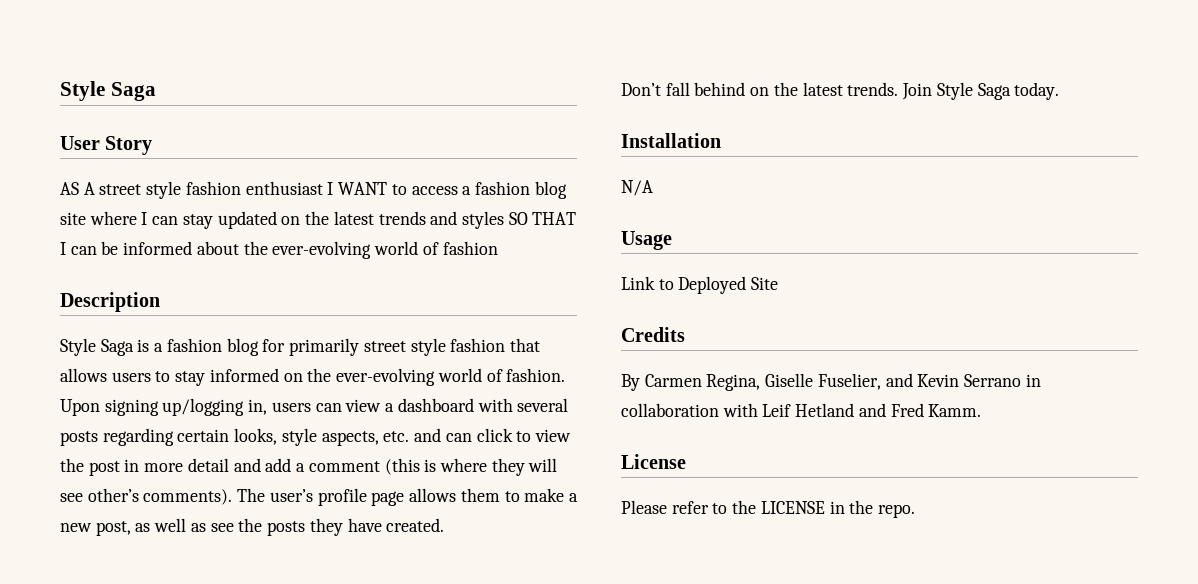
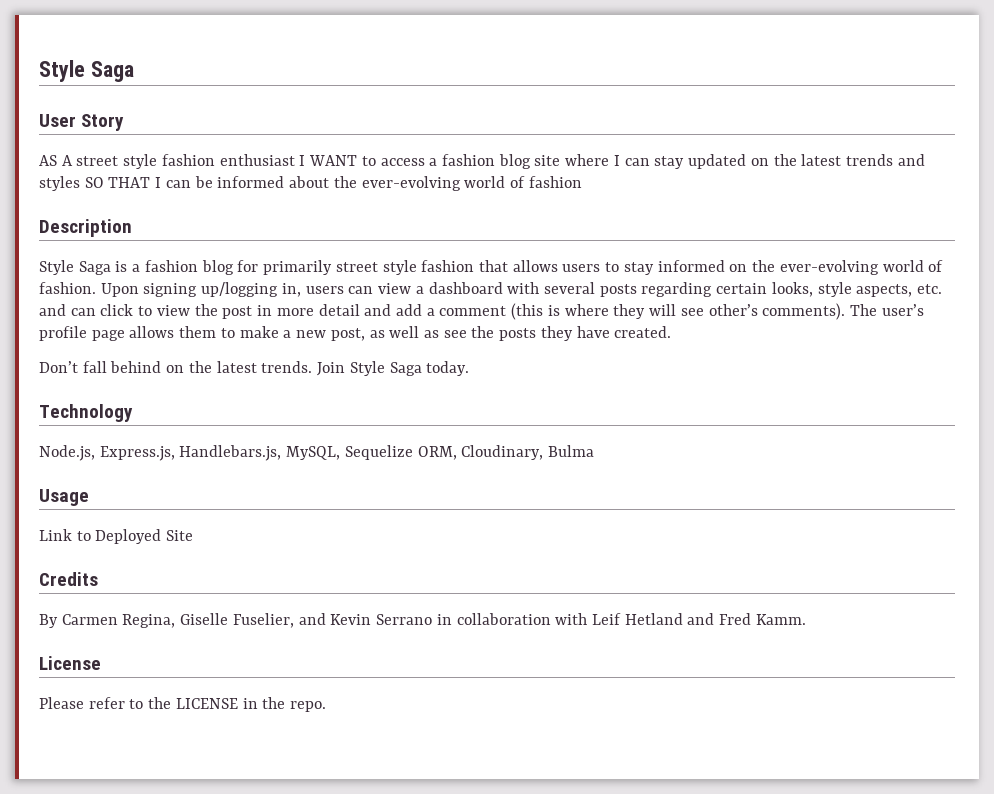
- Installation
- N/A
+ Technology
+ Node.js, Express.js, Handlebars.js, MySQL, Sequelize ORM, Cloudinary, Bulma

